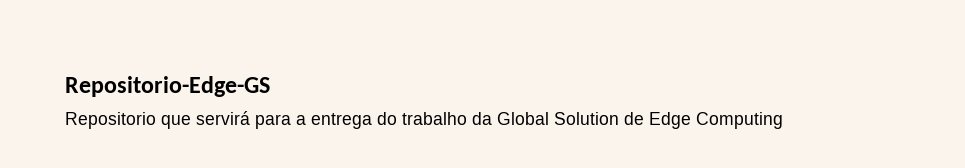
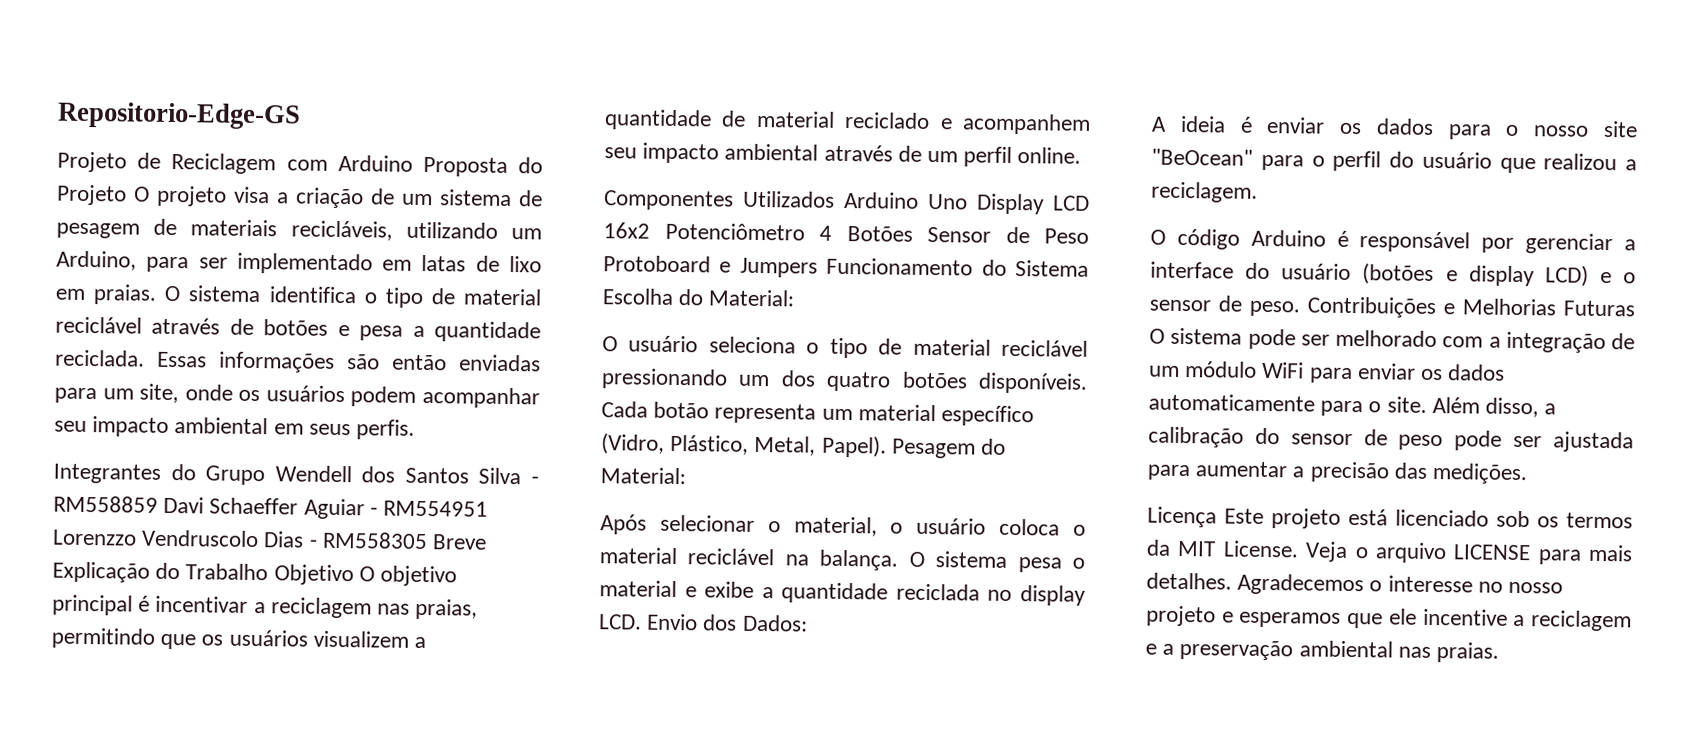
- Repositorio que servirá para a entrega do trabalho da Global Solution de Edge Computing
+ Projeto de Reciclagem com Arduino Proposta do Projeto O projeto visa a criação de um sistema de pesagem de materiais recicláveis, utilizando um Arduino, para ser implementado em latas de lixo em praias. O sistema identifica o tipo de material reciclável através de botões e pesa a quantidade reciclada. Essas informações são então enviadas para um site, onde os usuários podem acompanhar seu impacto ambiental em seus perfis.
+ Integrantes do Grupo Wendell dos Santos Silva - RM558859 Davi Schaeffer Aguiar - RM554951 Lorenzzo Vendruscolo Dias - RM558305 Breve Explicação do Trabalho Objetivo O objetivo principal é incentivar a reciclagem nas praias, permitindo que os usuários visualizem a quantidade de material reciclado e acompanhem seu impacto ambiental através de um perfil online.
+ Componentes Utilizados Arduino Uno Display LCD 16x2 Potenciômetro 4 Botões Sensor de Peso Protoboard e Jumpers Funcionamento do Sistema Escolha do Material:
+ O usuário seleciona o tipo de material reciclável pressionando um dos quatro botões disponíveis. Cada botão representa um material específico (Vidro, Plástico, Metal, Papel). Pesagem do Material:
+ Após selecionar o material, o usuário coloca o material reciclável na balança. O sistema pesa o material e exibe a quantidade reciclada no display LCD. Envio dos Dados:
+ A ideia é enviar os dados para o nosso site "BeOcean" para o perfil do usuário que realizou a reciclagem.
+ O código Arduino é responsável por gerenciar a interface do usuário (botões e display LCD) e o sensor de peso. Contribuições e Melhorias Futuras O sistema pode ser melhorado com a integração de um módulo WiFi para enviar os dados automaticamente para o site. Além disso, a calibração do sensor de peso pode ser ajustada para aumentar a precisão das medições.
+ Licença Este projeto está licenciado sob os termos da MIT License. Veja o arquivo LICENSE para mais detalhes. Agradecemos o interesse no nosso projeto e esperamos que ele incentive a reciclagem e a preservação ambiental nas praias.

